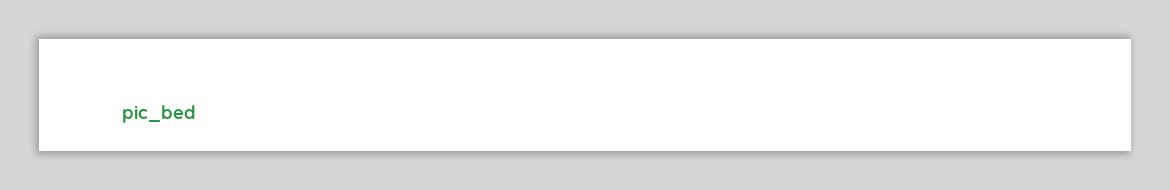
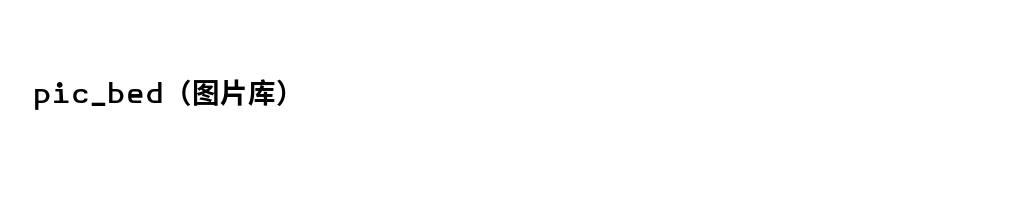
- pic_bed
+ pic_bed（图片库）

